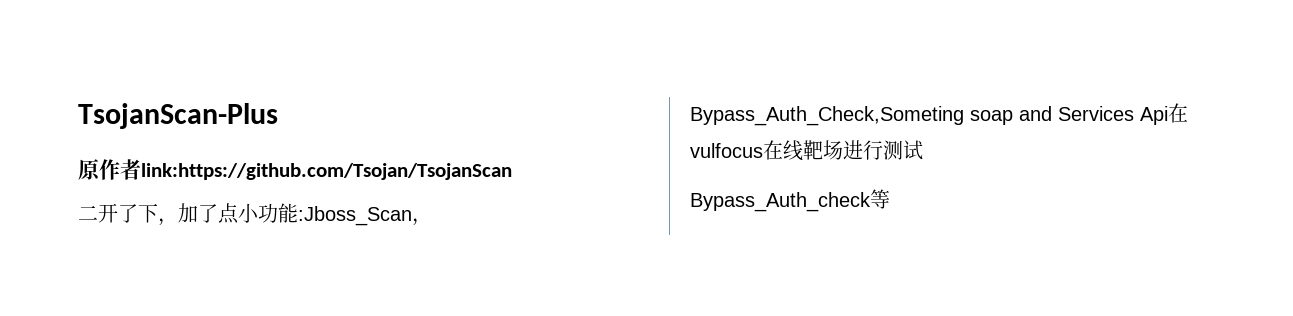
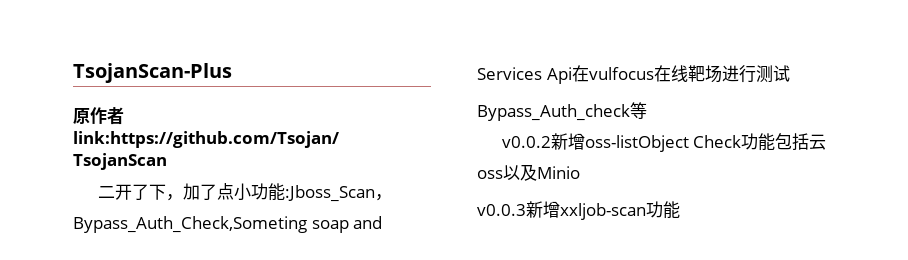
+ v0.0.2新增oss-listObject Check功能包括云oss以及Minio
+ v0.0.3新增xxljob-scan功能

